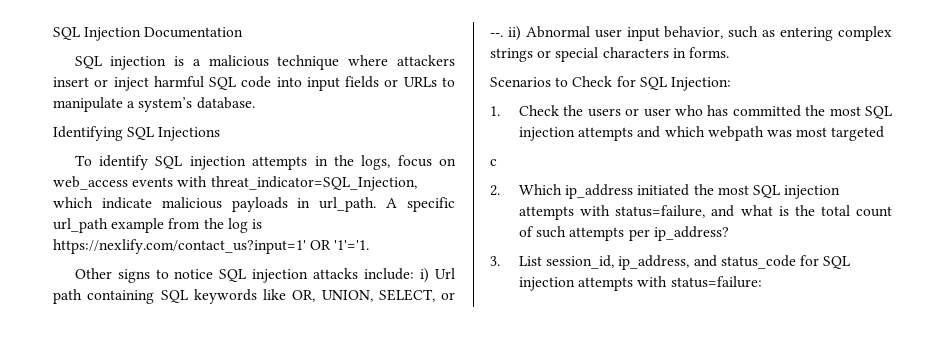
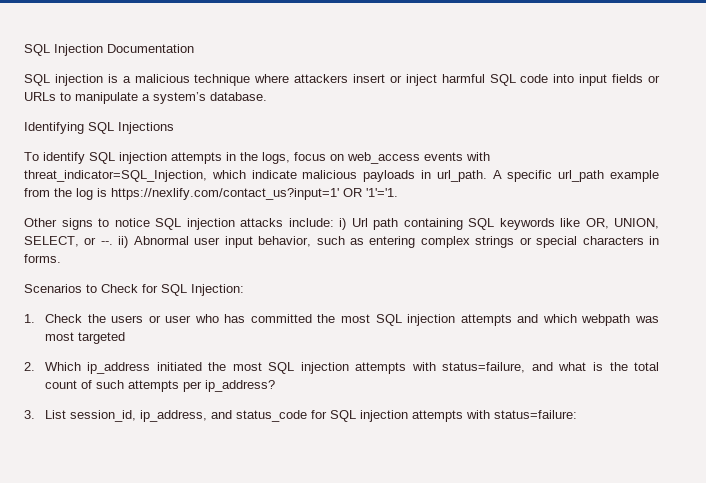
- c

